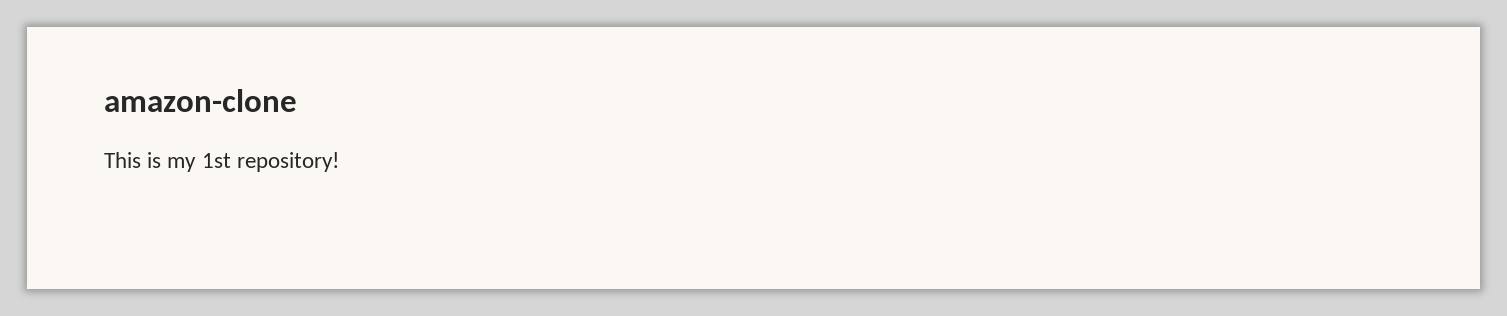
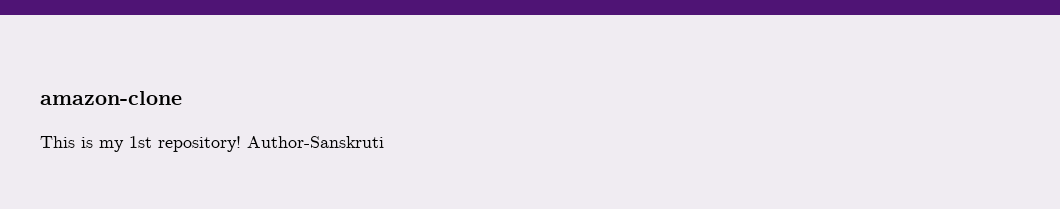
+ Author-Sanskruti

